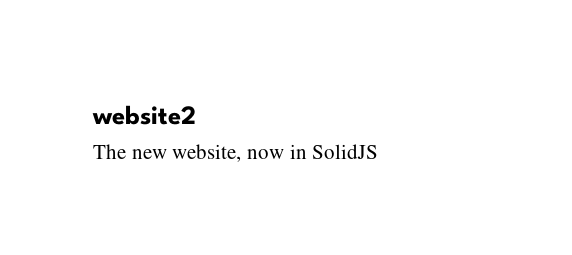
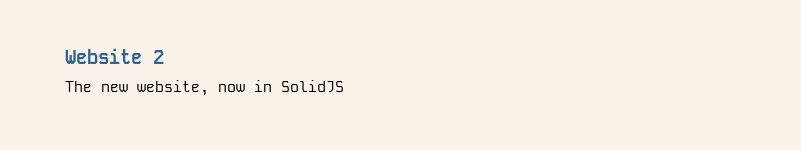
- website2
+ Website 2

